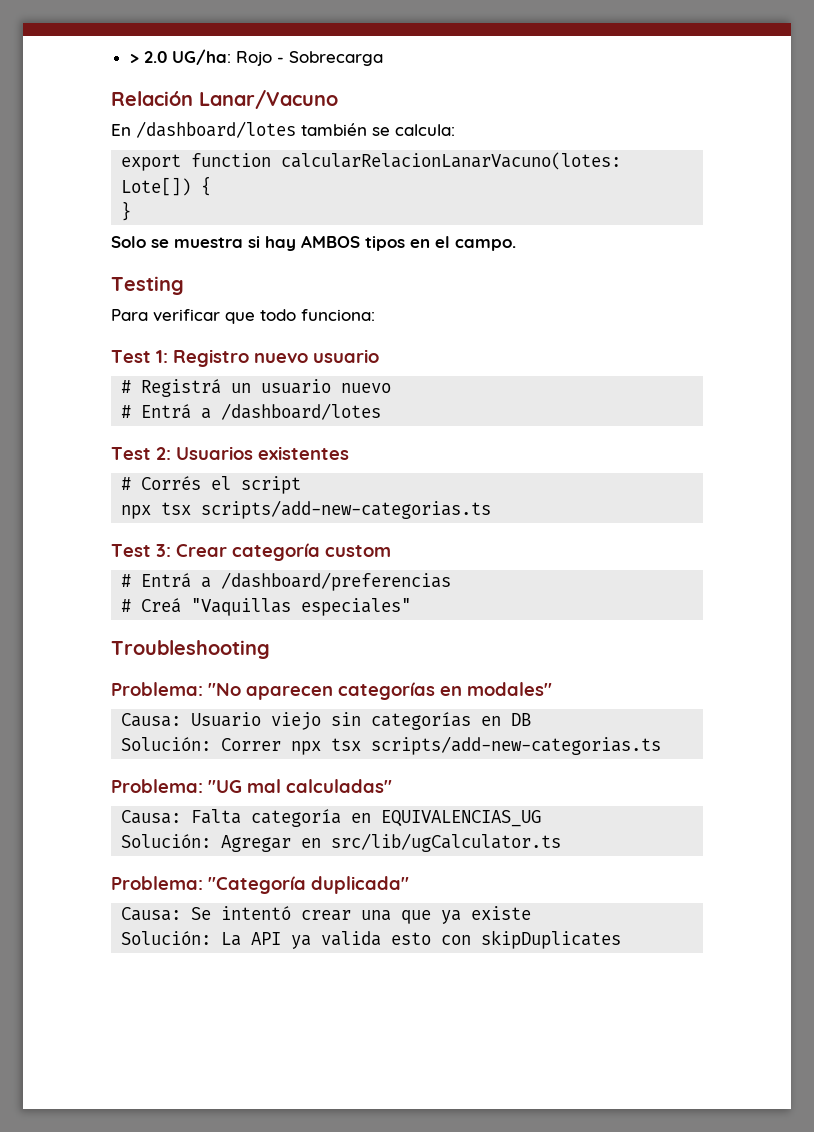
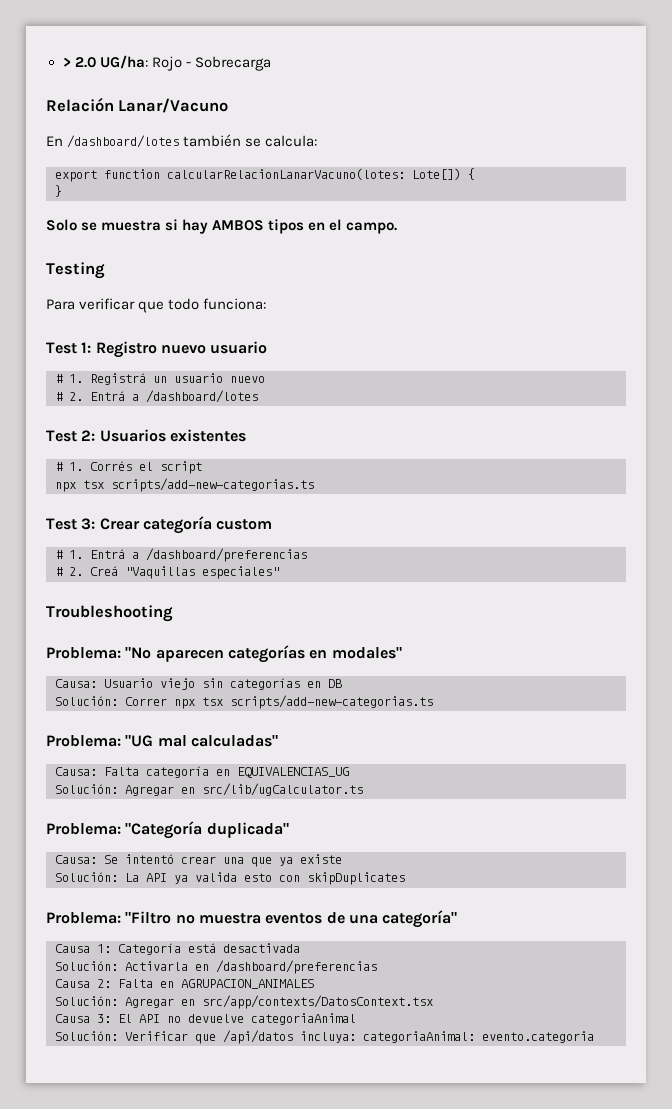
- # Registrá un usuario nuevo
+ # 1. Registrá un usuario nuevo
- # Entrá a /dashboard/lotes
+ # 2. Entrá a /dashboard/lotes
- # Corrés el script
+ # 1. Corrés el script
- # Entrá a /dashboard/preferencias
+ # 1. Entrá a /dashboard/preferencias
- # Creá "Vaquillas especiales"
+ # 2. Creá "Vaquillas especiales"
+ Problema: "Filtro no muestra eventos de una categoría"
+ Causa 1: Categoría está desactivada
+ Solución: Activarla en /dashboard/preferencias
+ Causa 2: Falta en AGRUPACION_ANIMALES
+ Solución: Agregar en src/app/contexts/DatosContext.tsx
+ Causa 3: El API no devuelve categoriaAnimal
+ Solución: Verificar que /api/datos incluya: categoriaAnimal: evento.categoria

